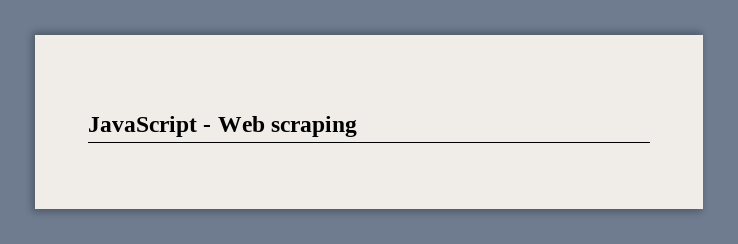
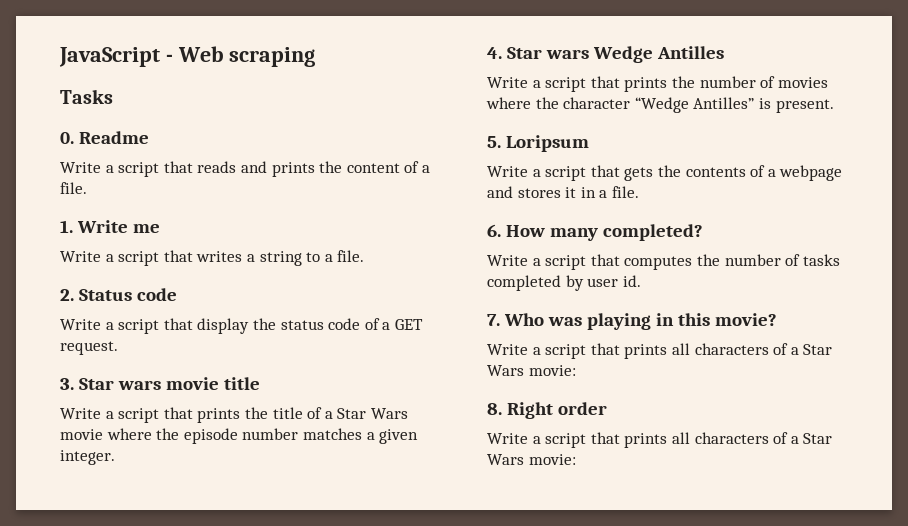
+ Tasks
+ 0. Readme
+ Write a script that reads and prints the content of a file.
+ 1. Write me
+ Write a script that writes a string to a file.
+ 2. Status code
+ Write a script that display the status code of a GET request.
+ 3. Star wars movie title
+ Write a script that prints the title of a Star Wars movie where the episode number matches a given integer.
+ 4. Star wars Wedge Antilles
+ Write a script that prints the number of movies where the character “Wedge Antilles” is present.
+ 5. Loripsum
+ Write a script that gets the contents of a webpage and stores it in a file.
+ 6. How many completed?
+ Write a script that computes the number of tasks completed by user id.
+ 7. Who was playing in this movie?
+ Write a script that prints all characters of a Star Wars movie:
+ 8. Right order
+ Write a script that prints all characters of a Star Wars movie:

